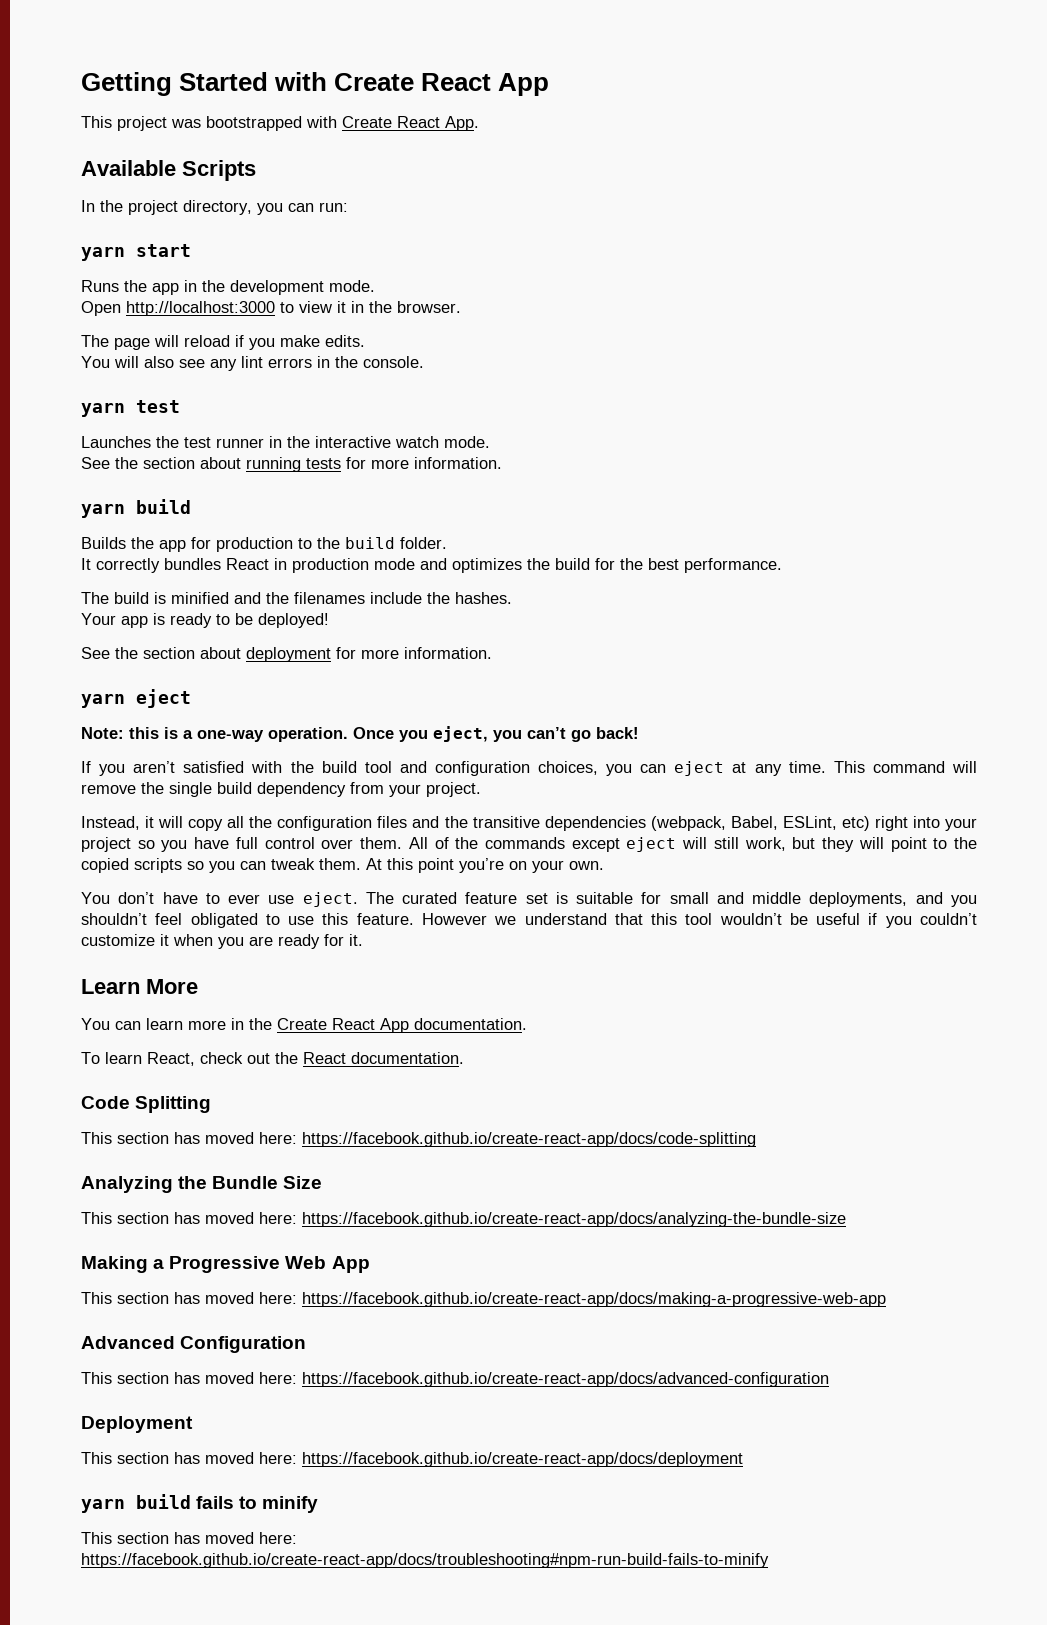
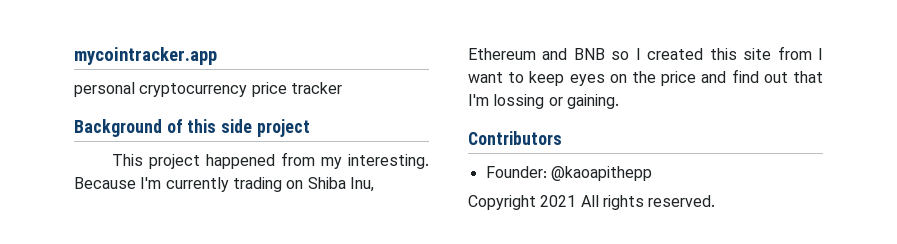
- Getting Started with Create React App
- This project was bootstrapped with Create React App.
- Available Scripts
- In the project directory, you can run:
- yarn start
- Runs the app in the development mode.
- Open http://localhost:3000 to view it in the browser.
- The page will reload if you make edits.
- You will also see any lint errors in the console.
- yarn test
- Launches the test runner in the interactive watch mode.
- See the section about running tests for more information.
- yarn build
- Builds the app for production to the build folder.
- It correctly bundles React in production mode and optimizes the build for the best performance.
- The build is minified and the filenames include the hashes.
- Your app is ready to be deployed!
- See the section about deployment for more information.
- yarn eject
- Note: this is a one-way operation. Once you eject, you can’t go back!
- If you aren’t satisfied with the build tool and configuration choices, you can eject at any time. This command will remove the single build dependency from your project.
- Instead, it will copy all the configuration files and the transitive dependencies (webpack, Babel, ESLint, etc) right into your project so you have full control over them. All of the commands except eject will still work, but they will point to the copied scripts so you can tweak them. At this point you’re on your own.
- You don’t have to ever use eject. The curated feature set is suitable for small and middle deployments, and you shouldn’t feel obligated to use this feature. However we understand that this tool wouldn’t be useful if you couldn’t customize it when you are ready for it.
- Learn More
- You can learn more in the Create React App documentation.
- To learn React, check out the React documentation.
- Code Splitting
- This section has moved here: https://facebook.github.io/create-react-app/docs/code-splitting
- Analyzing the Bundle Size
- This section has moved here: https://facebook.github.io/create-react-app/docs/analyzing-the-bundle-size
- Making a Progressive Web App
- This section has moved here: https://facebook.github.io/create-react-app/docs/making-a-progressive-web-app
- Advanced Configuration
- This section has moved here: https://facebook.github.io/create-react-app/docs/advanced-configuration
- Deployment
- This section has moved here: https://facebook.github.io/create-react-app/docs/deployment
- yarn build fails to minify
- This section has moved here: https://facebook.github.io/create-react-app/docs/troubleshooting#npm-run-build-fails-to-minify
+ mycointracker.app
+ personal cryptocurrency price tracker
+ Background of this side project
+ This project happened from my interesting. Because I'm currently trading on Shiba Inu, Ethereum and BNB so I created this site from I want to keep eyes on the price and find out that I'm lossing or gaining.
+ Contributors
+ Founder: @kaoapithepp
+ Copyright 2021 All rights reserved.

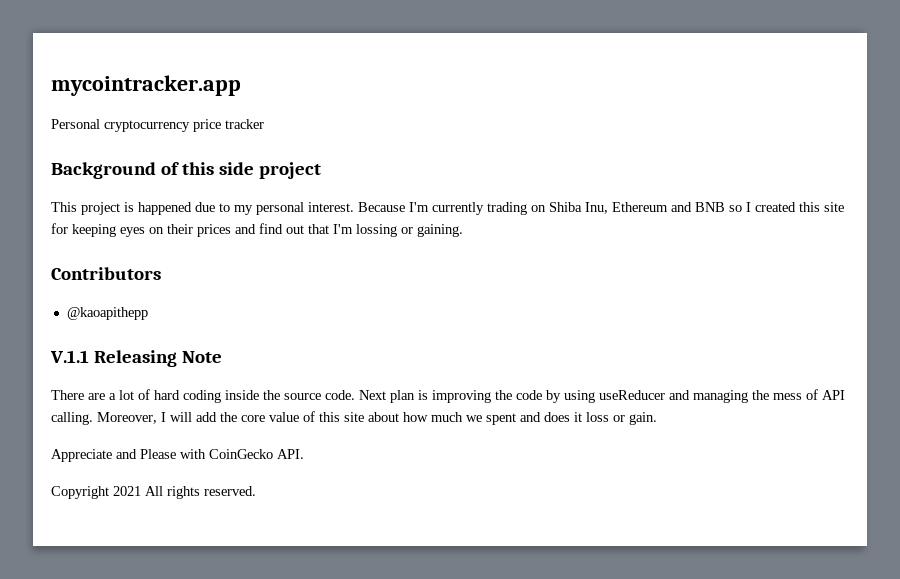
- personal cryptocurrency price tracker
+ Personal cryptocurrency price tracker
- This project happened from my interesting.
+ This project is happened due to my personal interest.
- Because I'm currently trading on Shiba Inu, Ethereum and BNB so I created this site from I want to keep eyes on the price and find out that I'm lossing or gaining.
+ Because I'm currently trading on Shiba Inu, Ethereum and BNB so I created this site for keeping eyes on their prices and find out that I'm lossing or gaining.
- Founder: @kaoapithepp
+ @kaoapithepp
+ V.1.1 Releasing Note
+ There are a lot of hard coding inside the source code. Next plan is improving the code by using useReducer and managing the mess of API calling. Moreover, I will add the core value of this site about how much we spent and does it loss or gain.
+ Appreciate and Please with CoinGecko API.

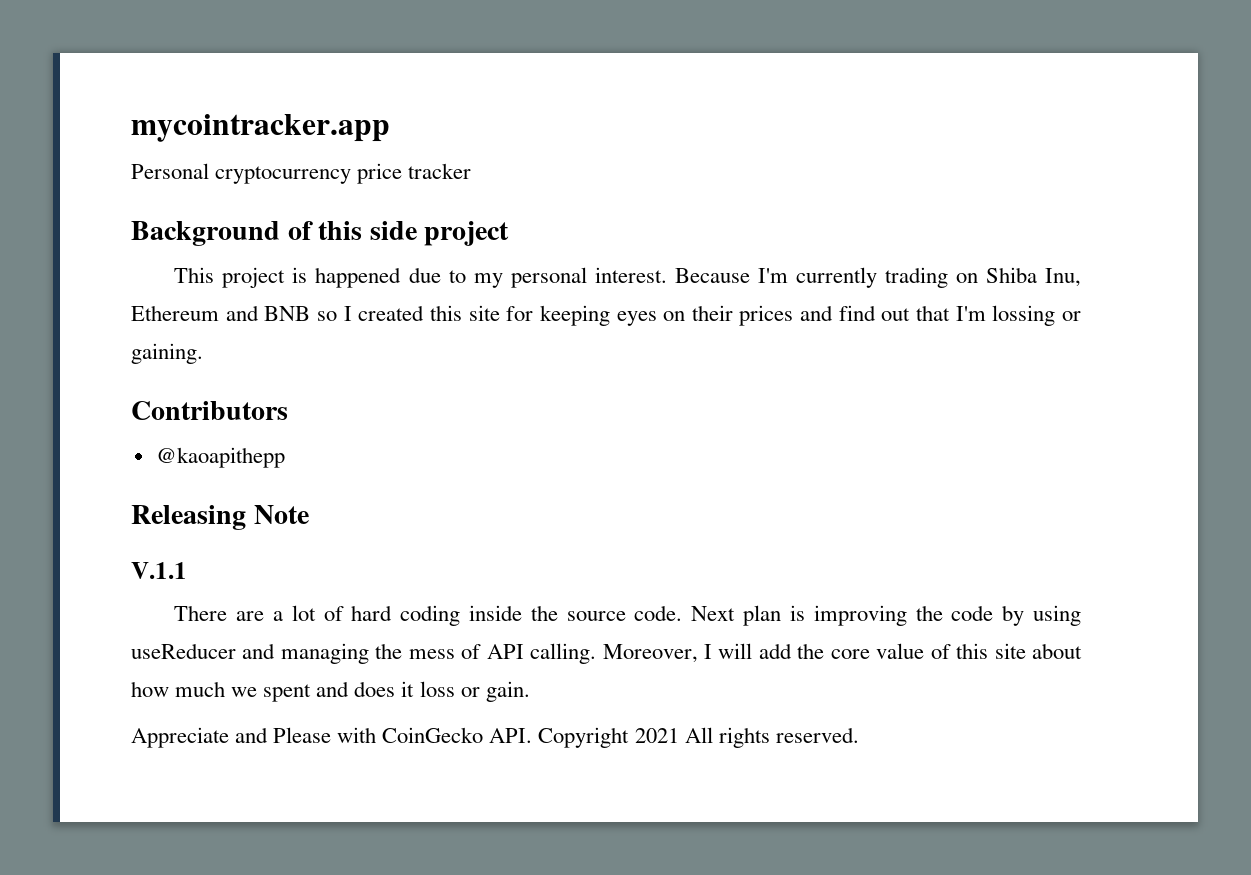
- V.1.1 Releasing Note
+ Releasing Note
+ V.1.1
- Appreciate and Please with CoinGecko API.
- Copyright 2021 All rights reserved.
+ Appreciate and Please with CoinGecko API. Copyright 2021 All rights reserved.

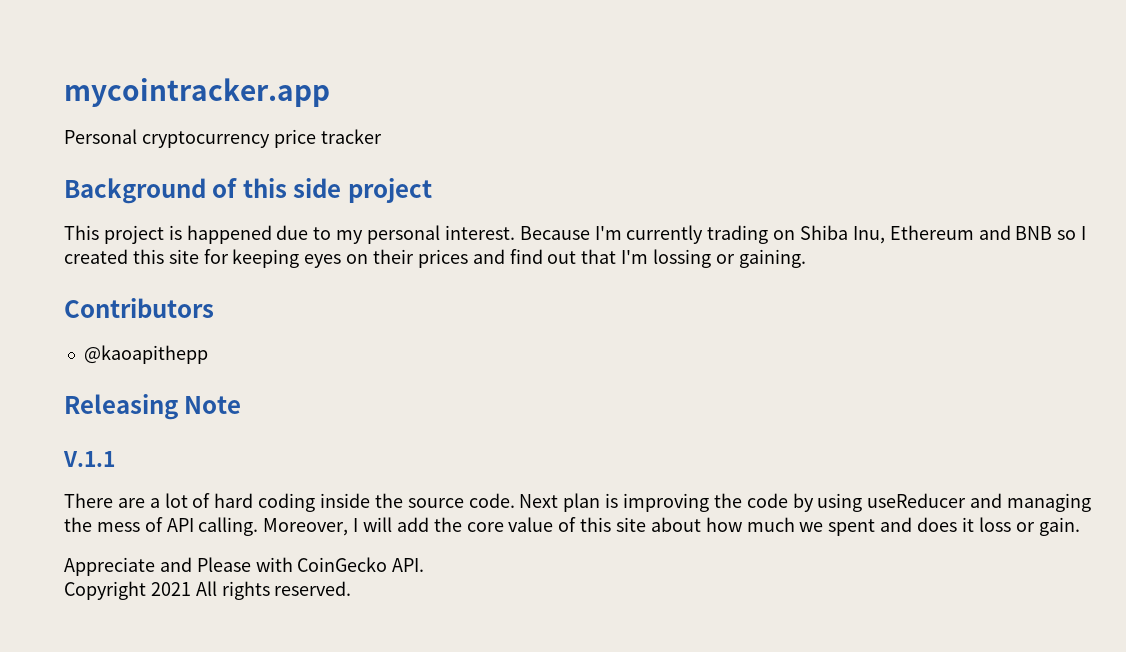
- Appreciate and Please with CoinGecko API. Copyright 2021 All rights reserved.
+ Appreciate and Please with CoinGecko API.
+ Copyright 2021 All rights reserved.

